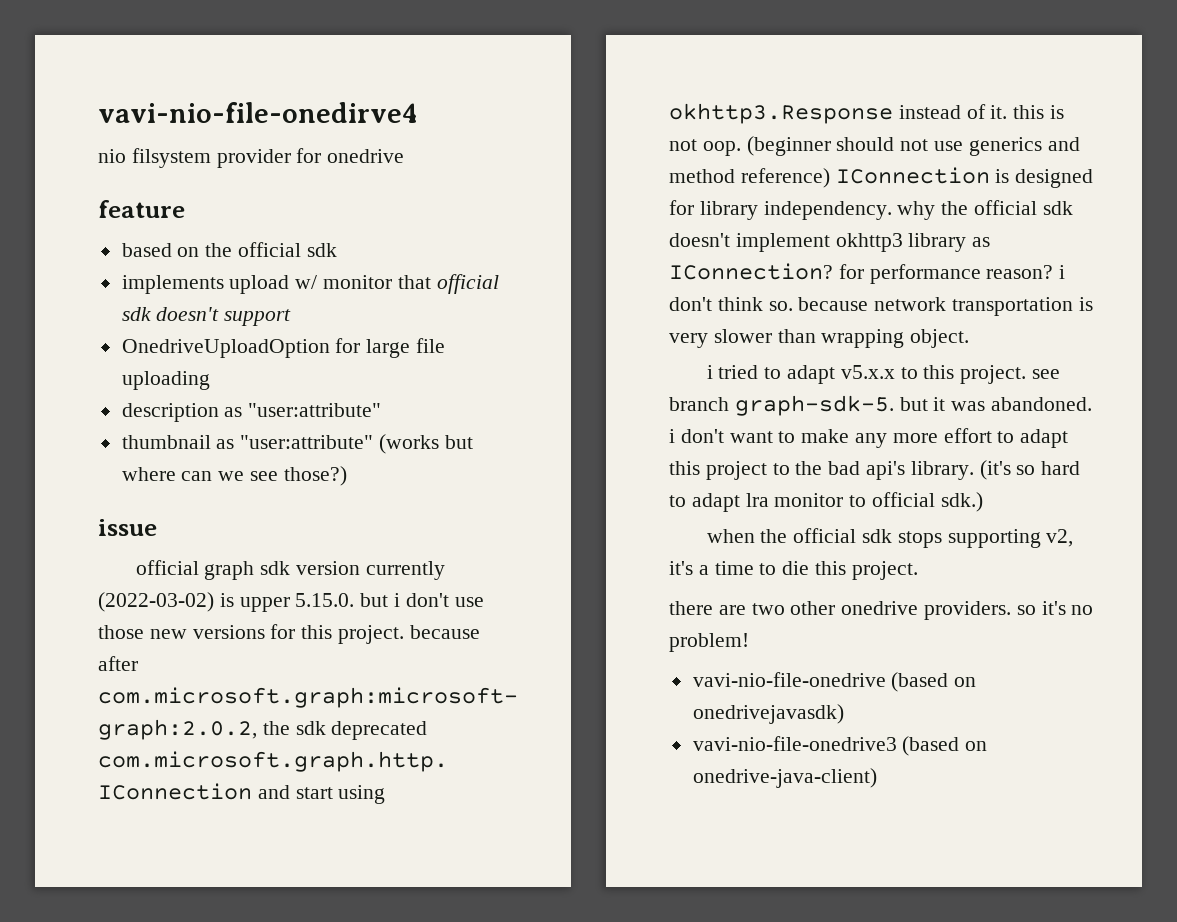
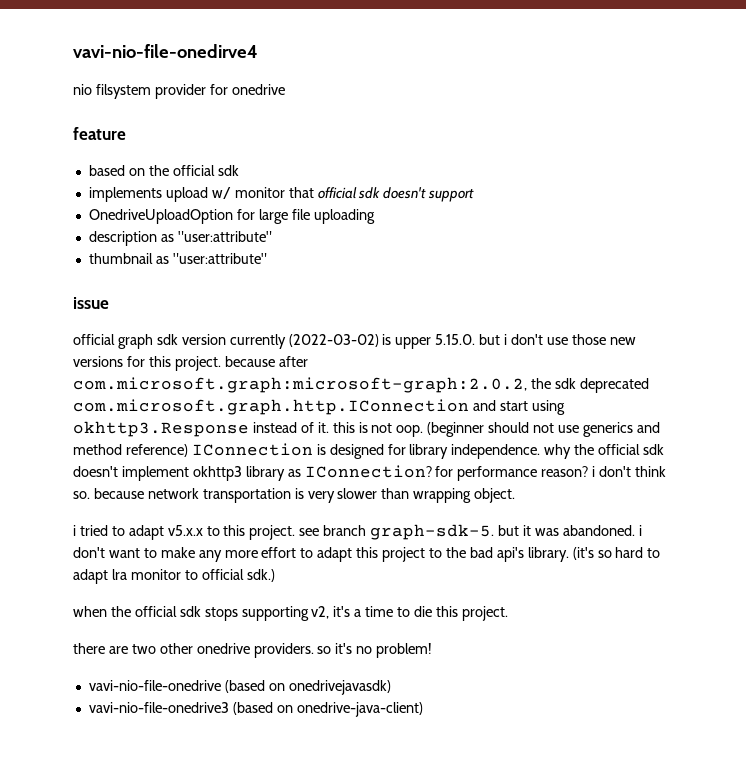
- thumbnail as "user:attribute" (works but where can we see those?)
+ thumbnail as "user:attribute"
- (beginner should not use generics and method reference) IConnection is designed for library independency. why the official sdk doesn't implement okhttp3 library as IConnection? for performance reason? i don't think so. because network transportation is very slower than wrapping object.
+ (beginner should not use generics and method reference) IConnection is designed for library independence. why the official sdk doesn't implement okhttp3 library as IConnection? for performance reason? i don't think so. because network transportation is very slower than wrapping object.

